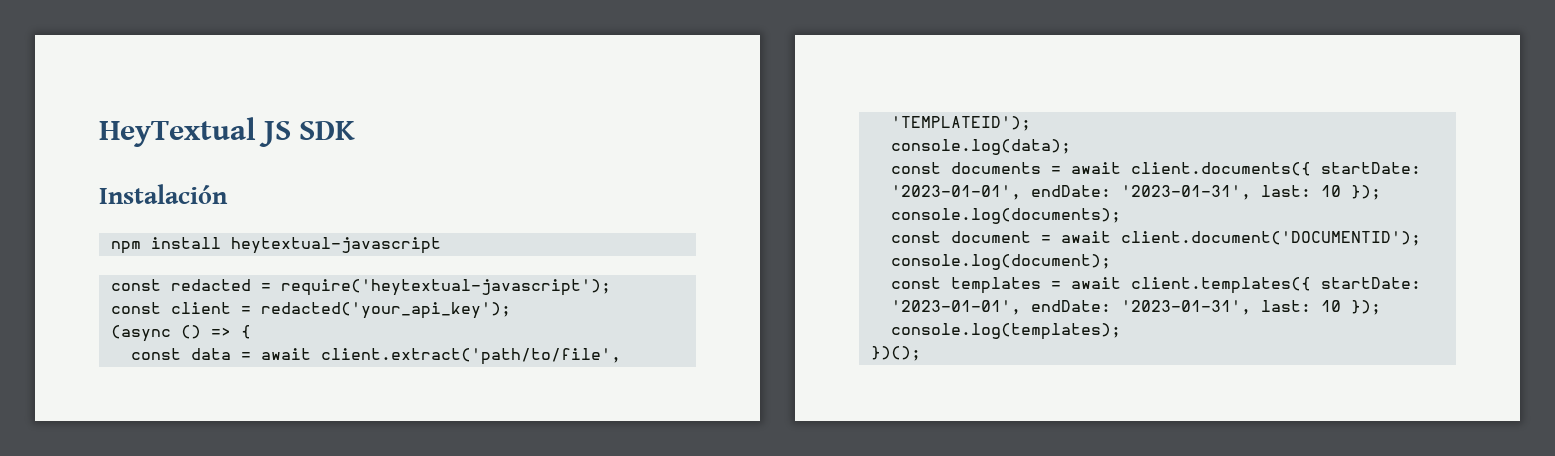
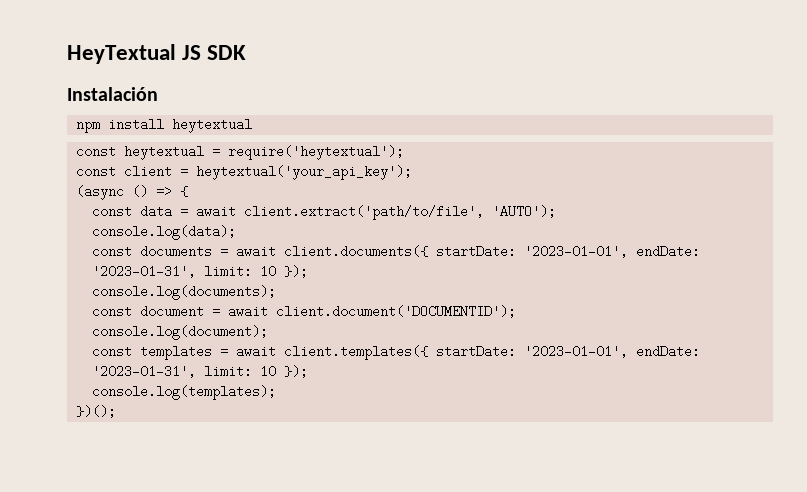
- npm install heytextual-javascript
- const redacted = require('heytextual-javascript');
+ npm install heytextual
+ const heytextual = require('heytextual');
- const client = redacted('your_api_key');
+ const client = heytextual('your_api_key');
- const data = await client.extract('path/to/file', 'TEMPLATEID');
+ const data = await client.extract('path/to/file', 'AUTO');
- const documents = await client.documents({ startDate: '2023-01-01', endDate: '2023-01-31', last: 10 });
+ const documents = await client.documents({ startDate: '2023-01-01', endDate: '2023-01-31', limit: 10 });
- const templates = await client.templates({ startDate: '2023-01-01', endDate: '2023-01-31', last: 10 });
+ const templates = await client.templates({ startDate: '2023-01-01', endDate: '2023-01-31', limit: 10 });

